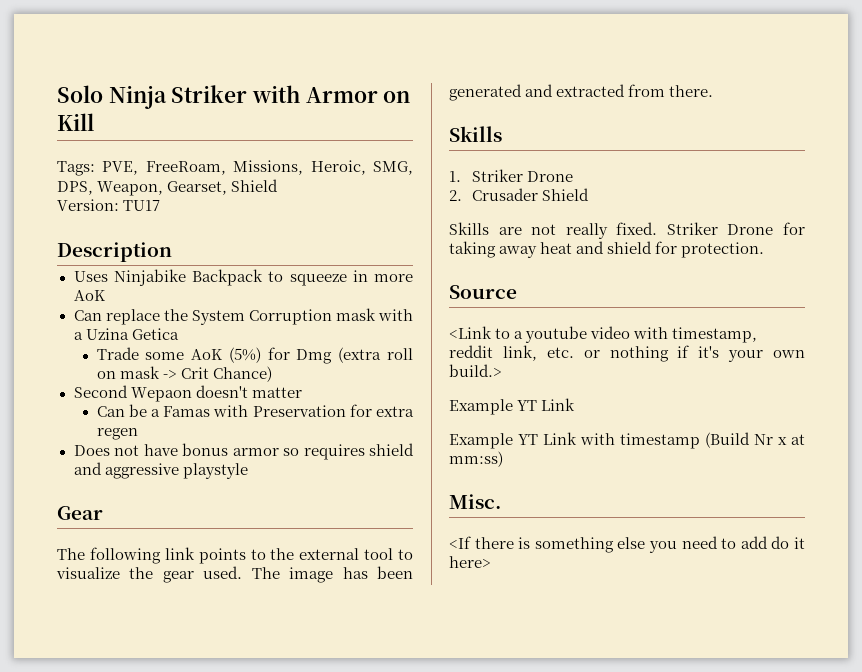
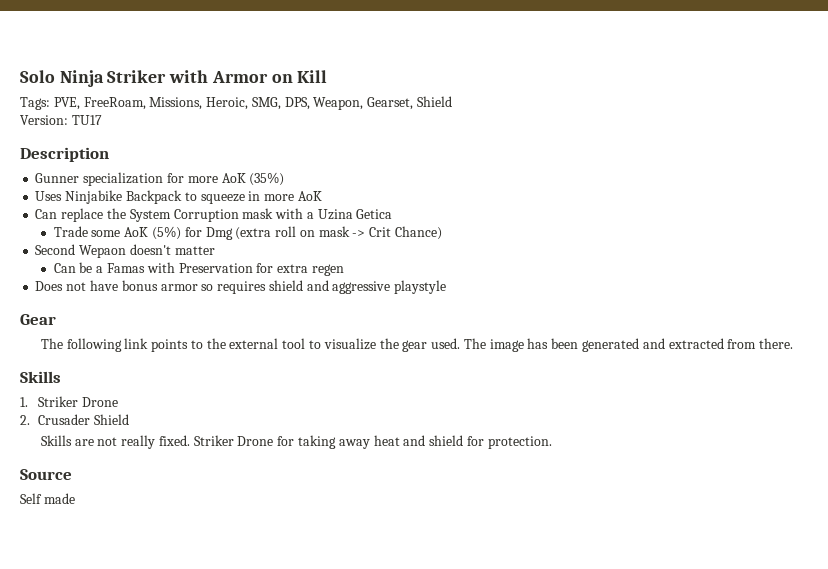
+ Gunner specialization for more AoK (35%)
- <Link to a youtube video with timestamp, reddit link, etc. or nothing if it's your own build.>
- Example YT Link
- Example YT Link with timestamp (Build Nr x at mm:ss)
- Misc.
- <If there is something else you need to add do it here>
+ Self made

